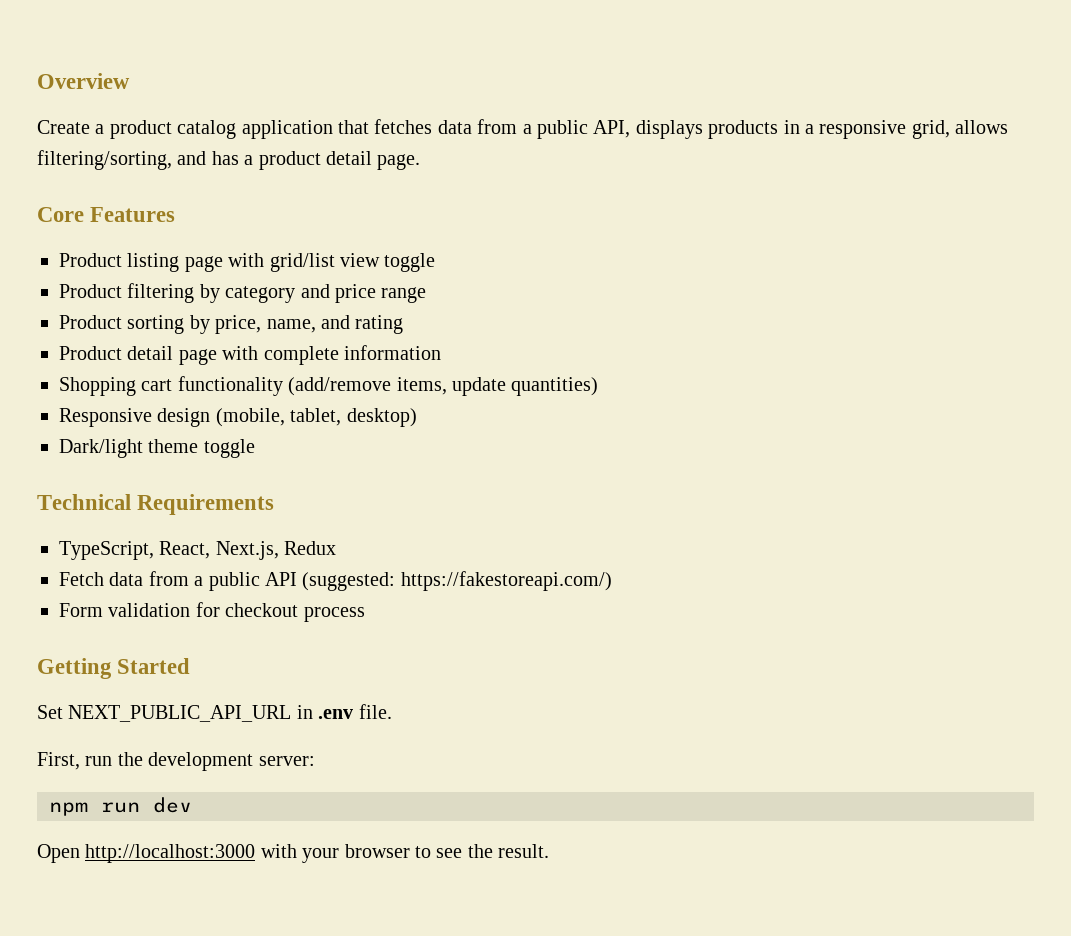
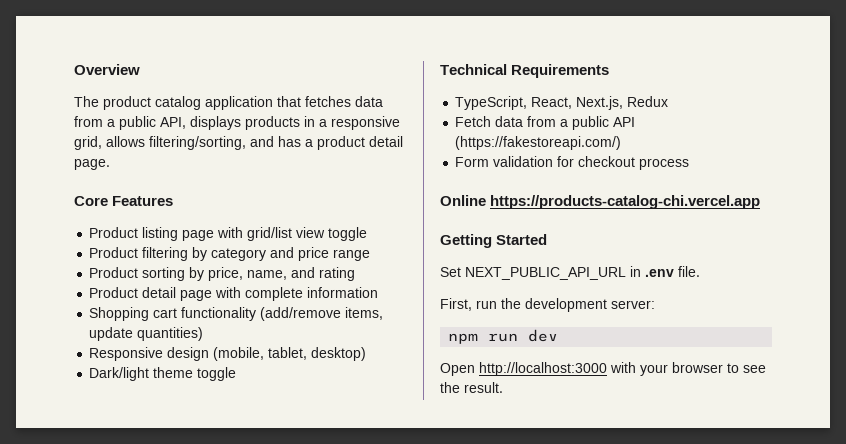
- Create a product catalog application that fetches data from a public API, displays products in a responsive grid, allows filtering/sorting, and has a product detail page.
+ The product catalog application that fetches data from a public API, displays products in a responsive grid, allows filtering/sorting, and has a product detail page.
- Fetch data from a public API (suggested: https://fakestoreapi.com/)
+ Fetch data from a public API (https://fakestoreapi.com/)
+ Online https://products-catalog-chi.vercel.app

